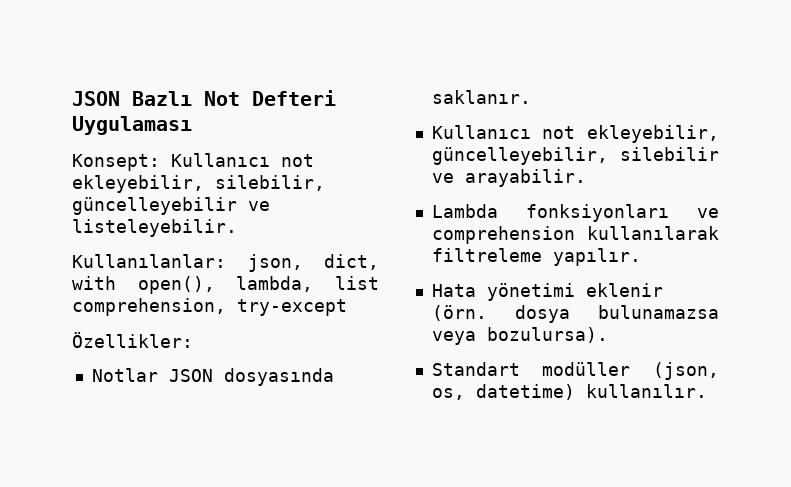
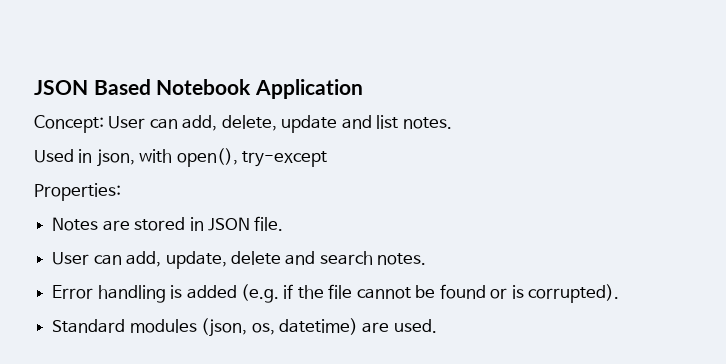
- JSON Bazlı Not Defteri Uygulaması
- Konsept: Kullanıcı not ekleyebilir, silebilir, güncelleyebilir ve listeleyebilir.
- Kullanılanlar: json, dict, with open(), lambda, list comprehension, try-except
- Özellikler:
- Notlar JSON dosyasında saklanır.
- Kullanıcı not ekleyebilir, güncelleyebilir, silebilir ve arayabilir.
- Lambda fonksiyonları ve comprehension kullanılarak filtreleme yapılır.
- Hata yönetimi eklenir (örn. dosya bulunamazsa veya bozulursa).
- Standart modüller (json, os, datetime) kullanılır.
+ JSON Based Notebook Application
+ Concept: User can add, delete, update and list notes.
+ Used in json, with open(), try-except
+ Properties:
+ Notes are stored in JSON file.
+ User can add, update, delete and search notes.
+ Error handling is added (e.g. if the file cannot be found or is corrupted).
+ Standard modules (json, os, datetime) are used.

